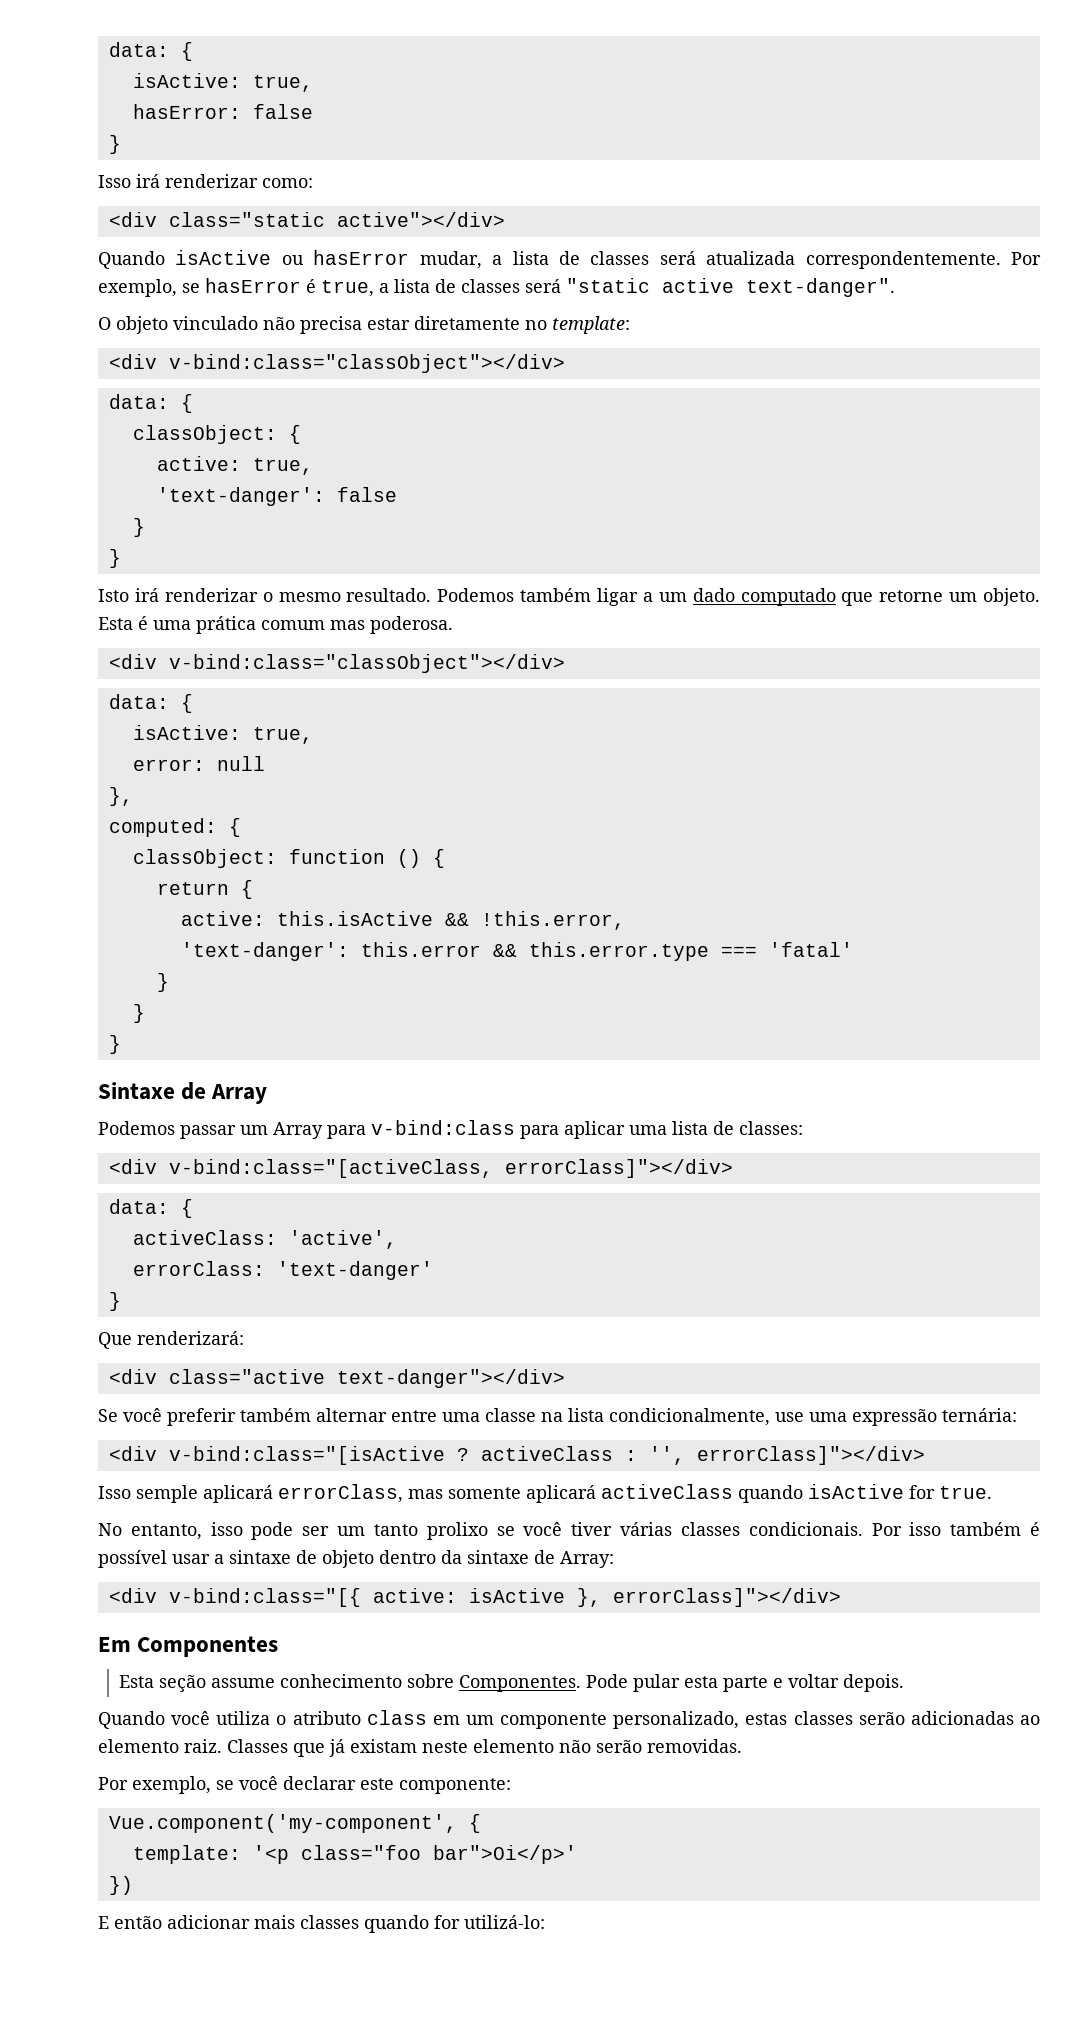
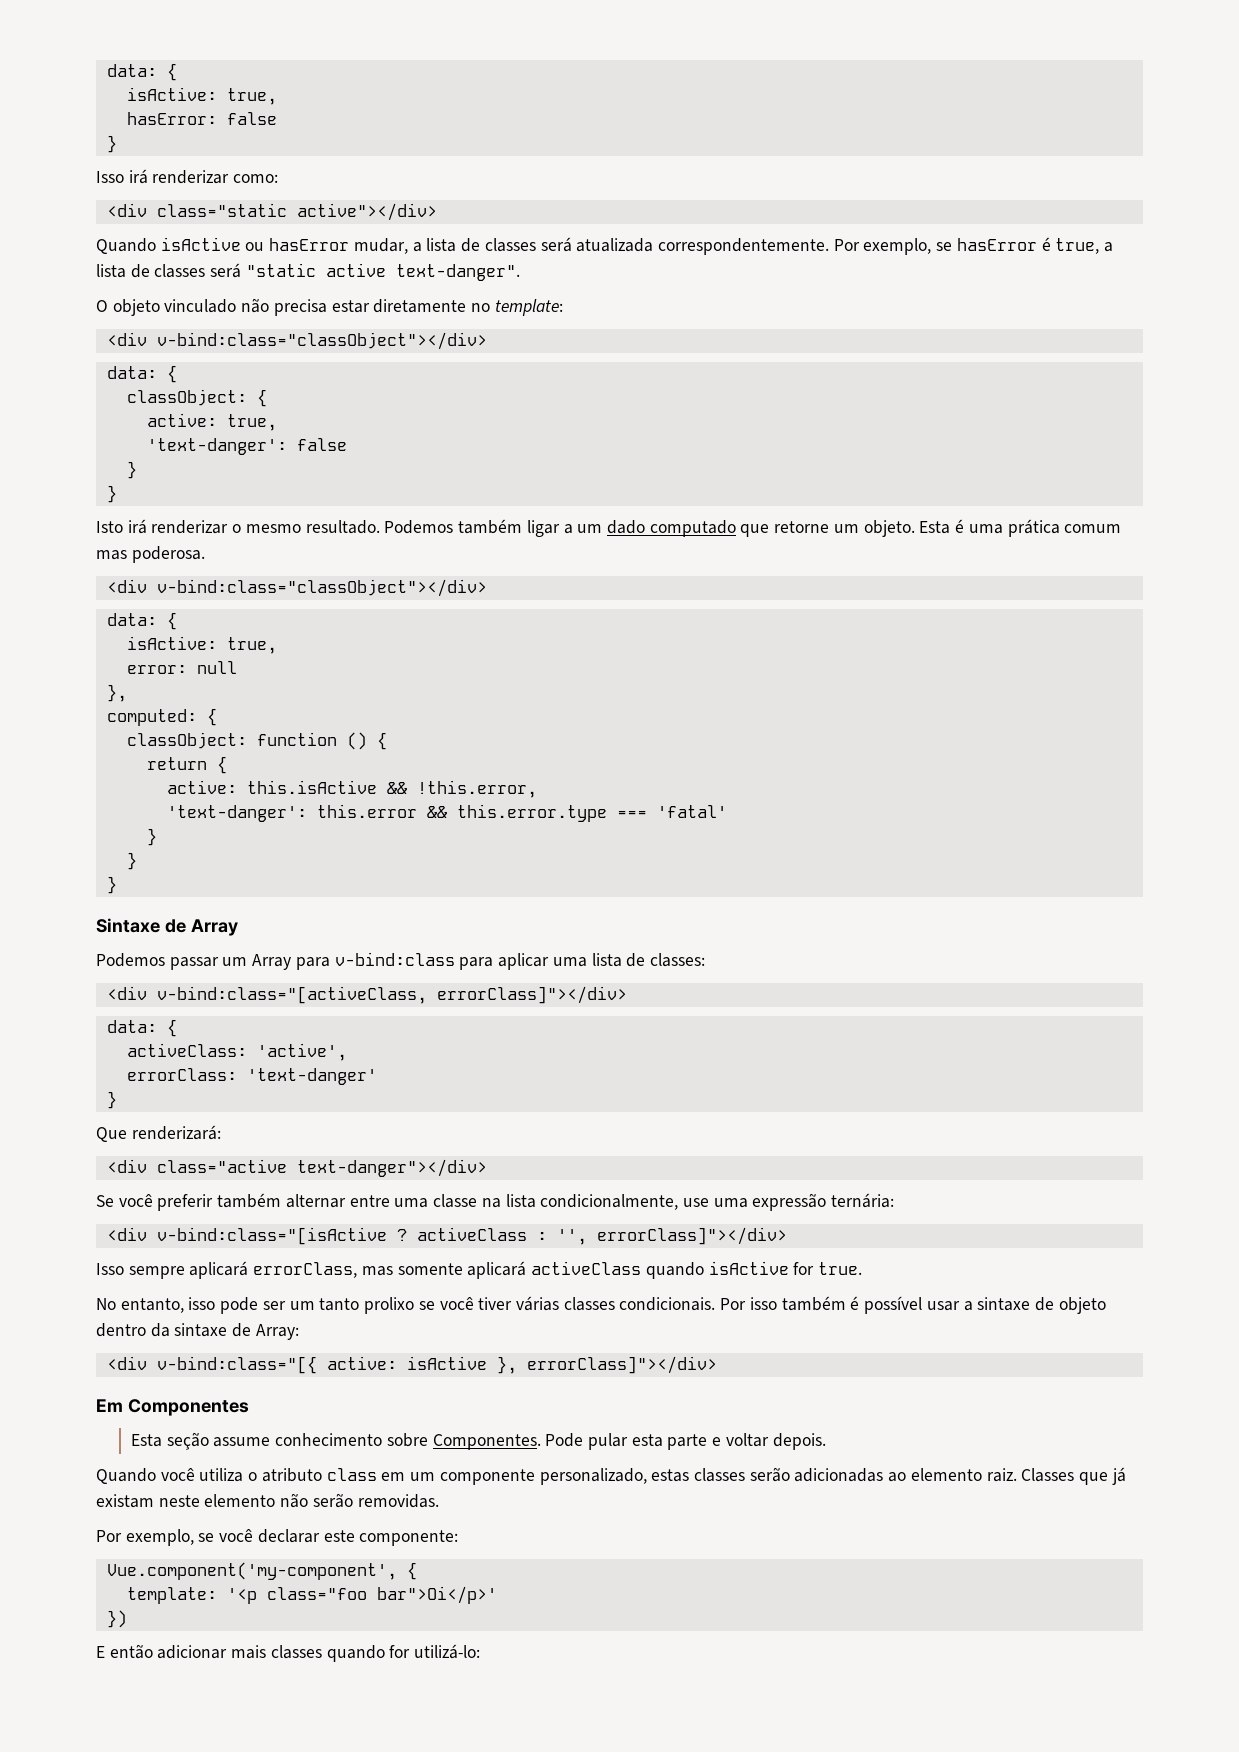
- Isso semple aplicará errorClass, mas somente aplicará activeClass quando isActive for true.
+ Isso sempre aplicará errorClass, mas somente aplicará activeClass quando isActive for true.

